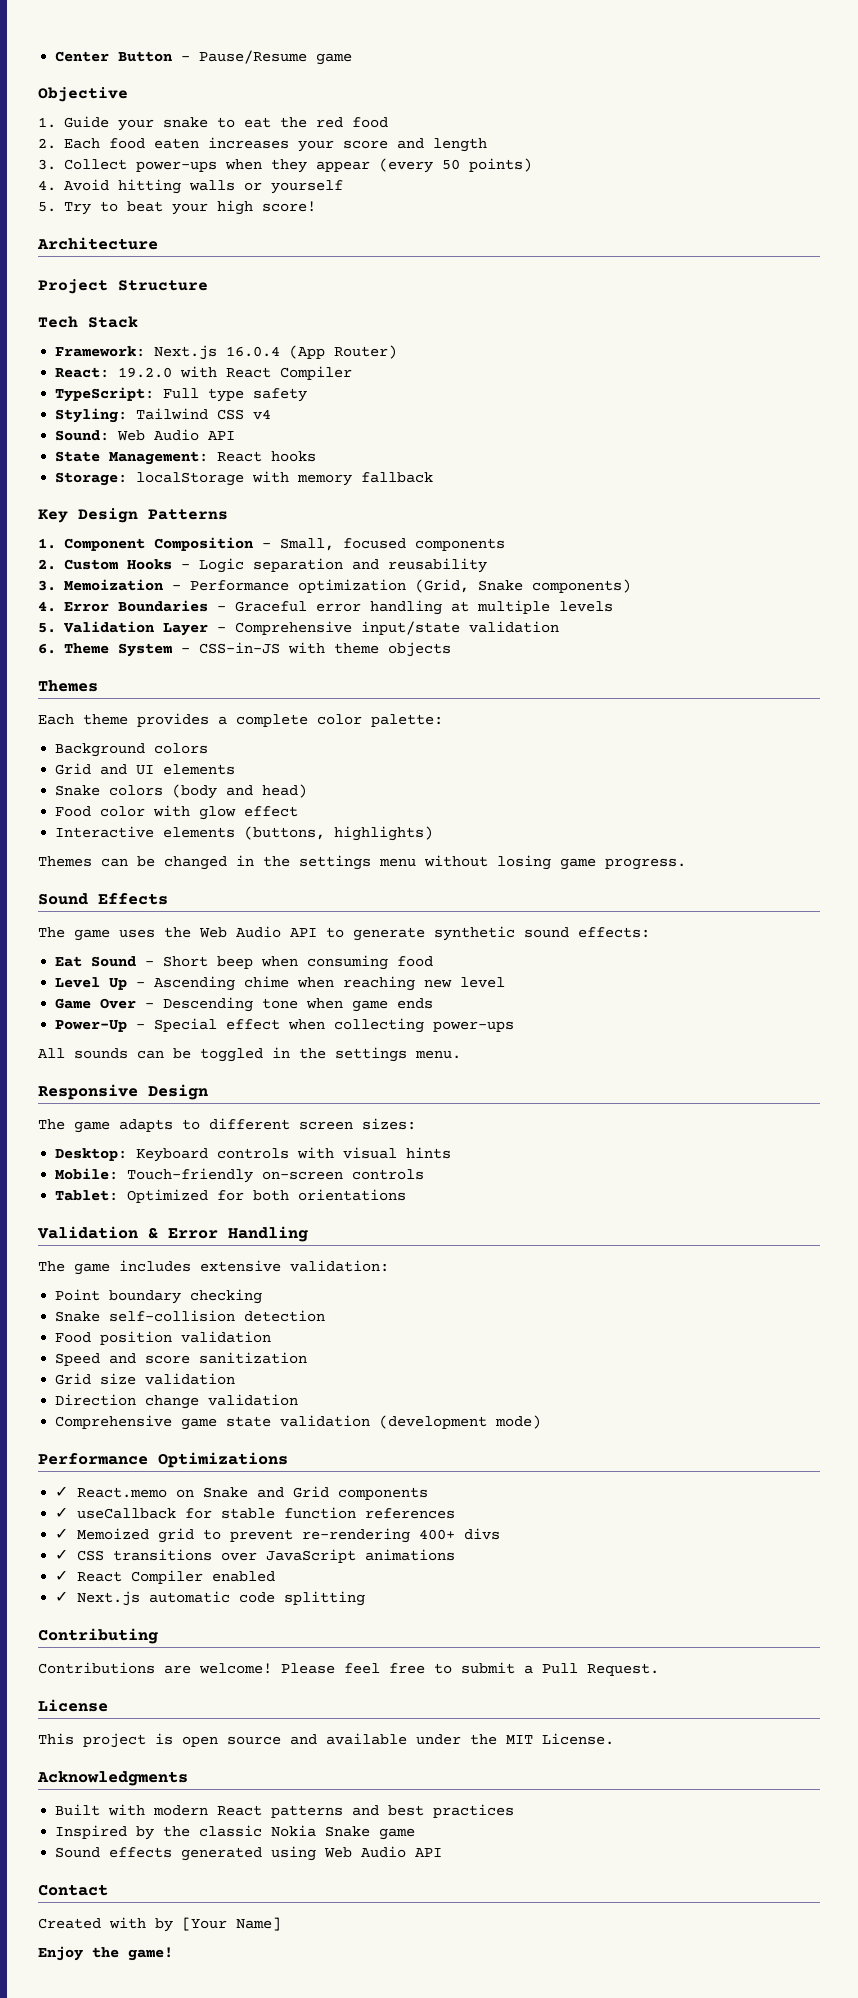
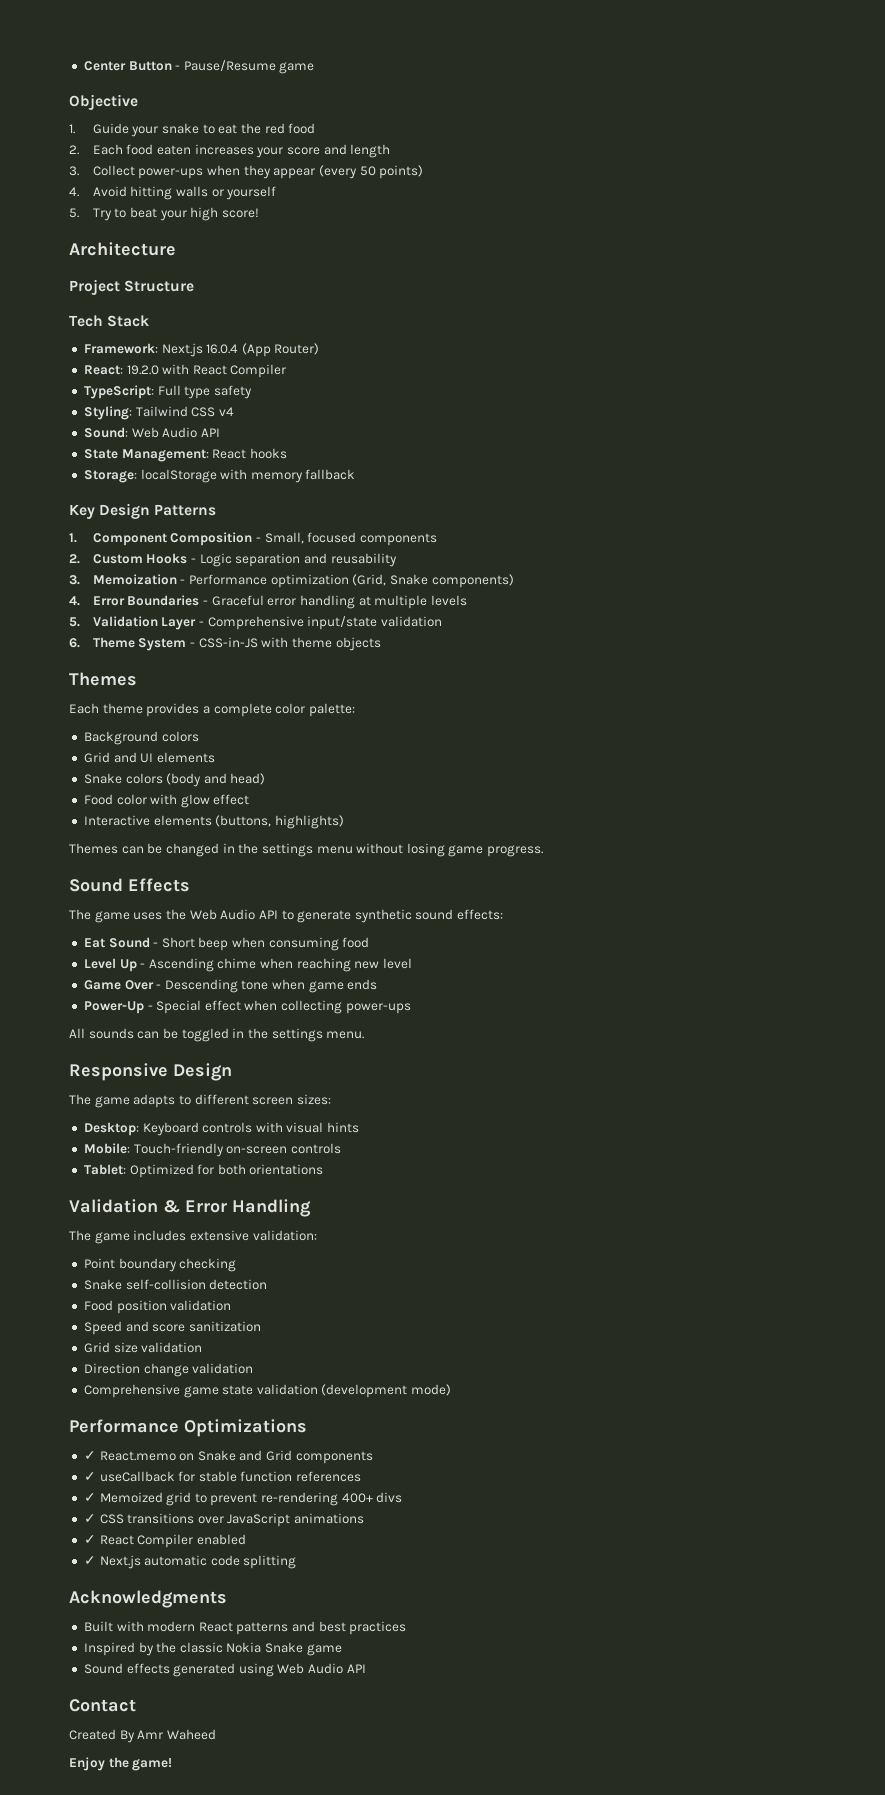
- Contributing
- Contributions are welcome! Please feel free to submit a Pull Request.
- License
- This project is open source and available under the MIT License.
- Created with by [Your Name]
+ Created By Amr Waheed

